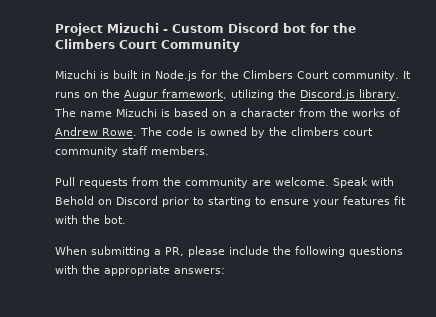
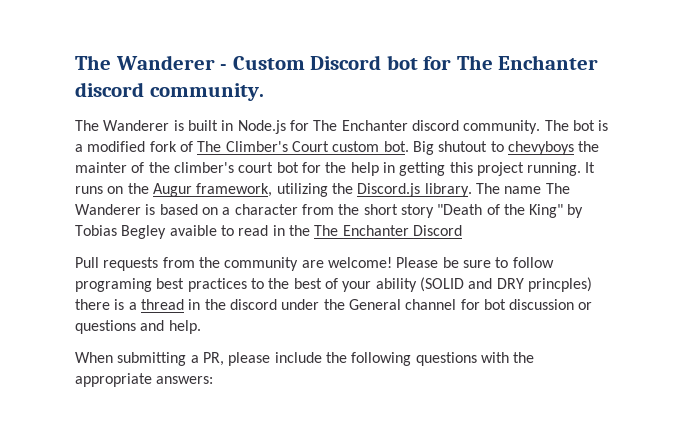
- Project Mizuchi - Custom Discord bot for the Climbers Court Community
- Mizuchi is built in Node.js for the Climbers Court community.
+ The Wanderer - Custom Discord bot for The Enchanter discord community.
+ The Wanderer is built in Node.js for The Enchanter discord community. The bot is a modified fork of The Climber's Court custom bot. Big shutout to chevyboys the mainter of the climber's court bot for the help in getting this project running.
- The name Mizuchi is based on a character from the works of Andrew Rowe. The code is owned by the climbers court community staff members.
+ The name The Wanderer is based on a character from the short story "Death of the King" by Tobias Begley avaible to read in the The Enchanter Discord
- Pull requests from the community are welcome. Speak with Behold on Discord prior to starting to ensure your features fit with the bot.
+ Pull requests from the community are welcome! Please be sure to follow programing best practices to the best of your ability (SOLID and DRY princples) there is a thread in the discord under the General channel for bot discussion or questions and help.

